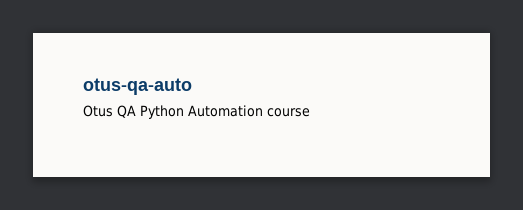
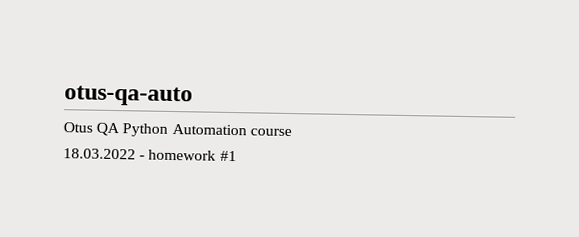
+ 18.03.2022 - homework #1

